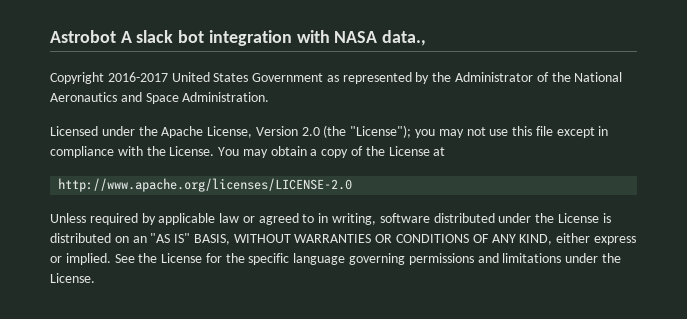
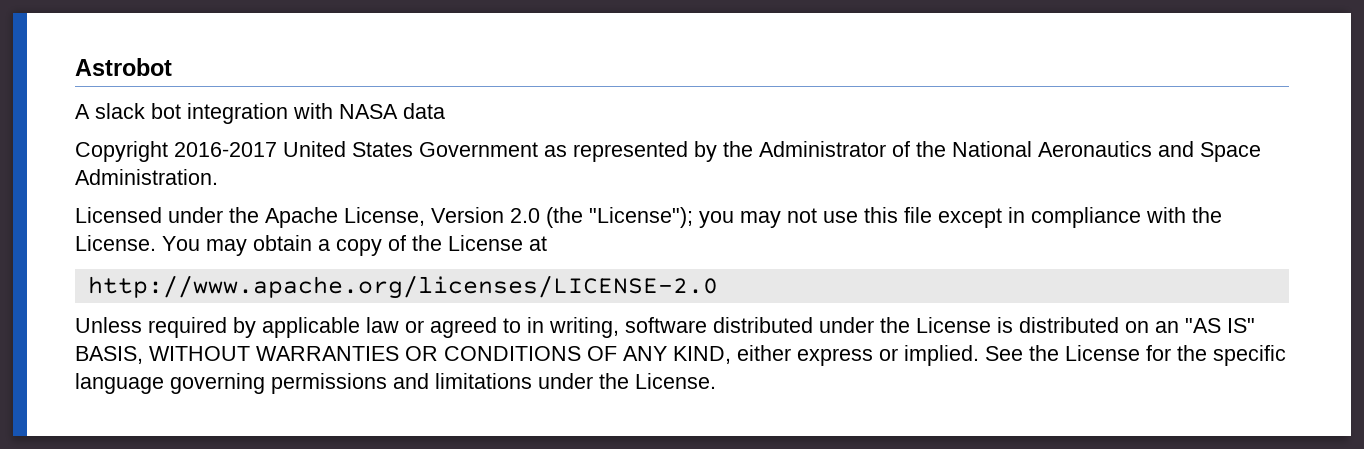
- Astrobot A slack bot integration with NASA data.,
+ Astrobot
+ A slack bot integration with NASA data

